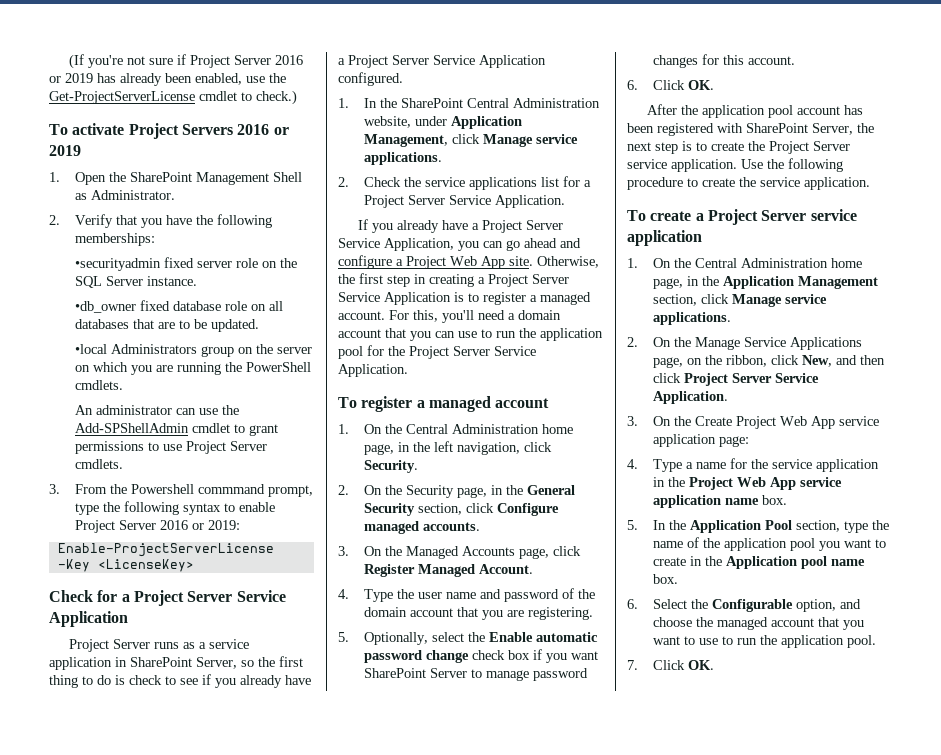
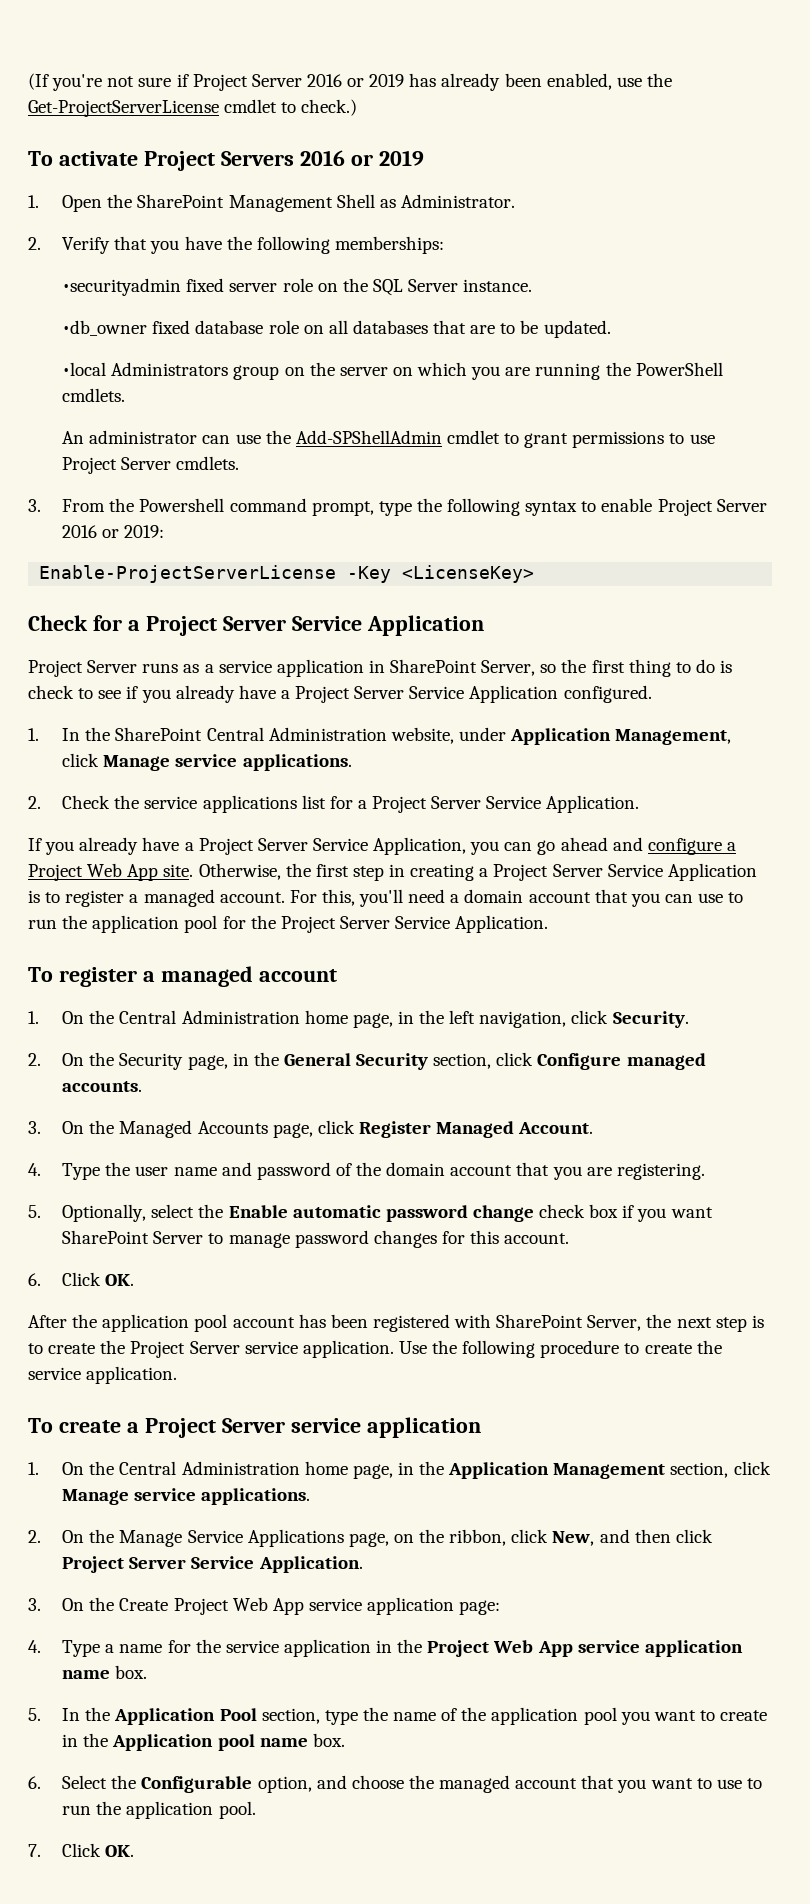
- 3. From the Powershell commmand prompt, type the following syntax to enable Project Server 2016 or 2019:
+ 3. From the Powershell command prompt, type the following syntax to enable Project Server 2016 or 2019:

